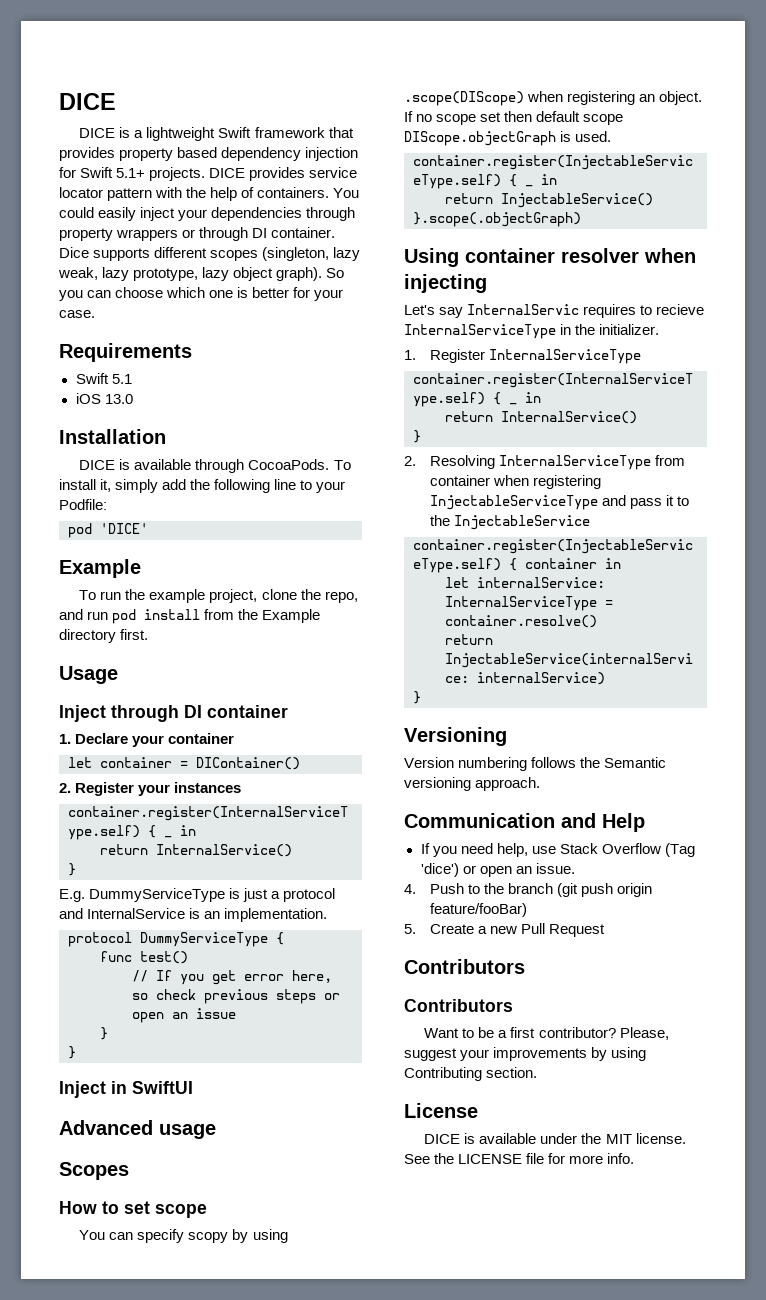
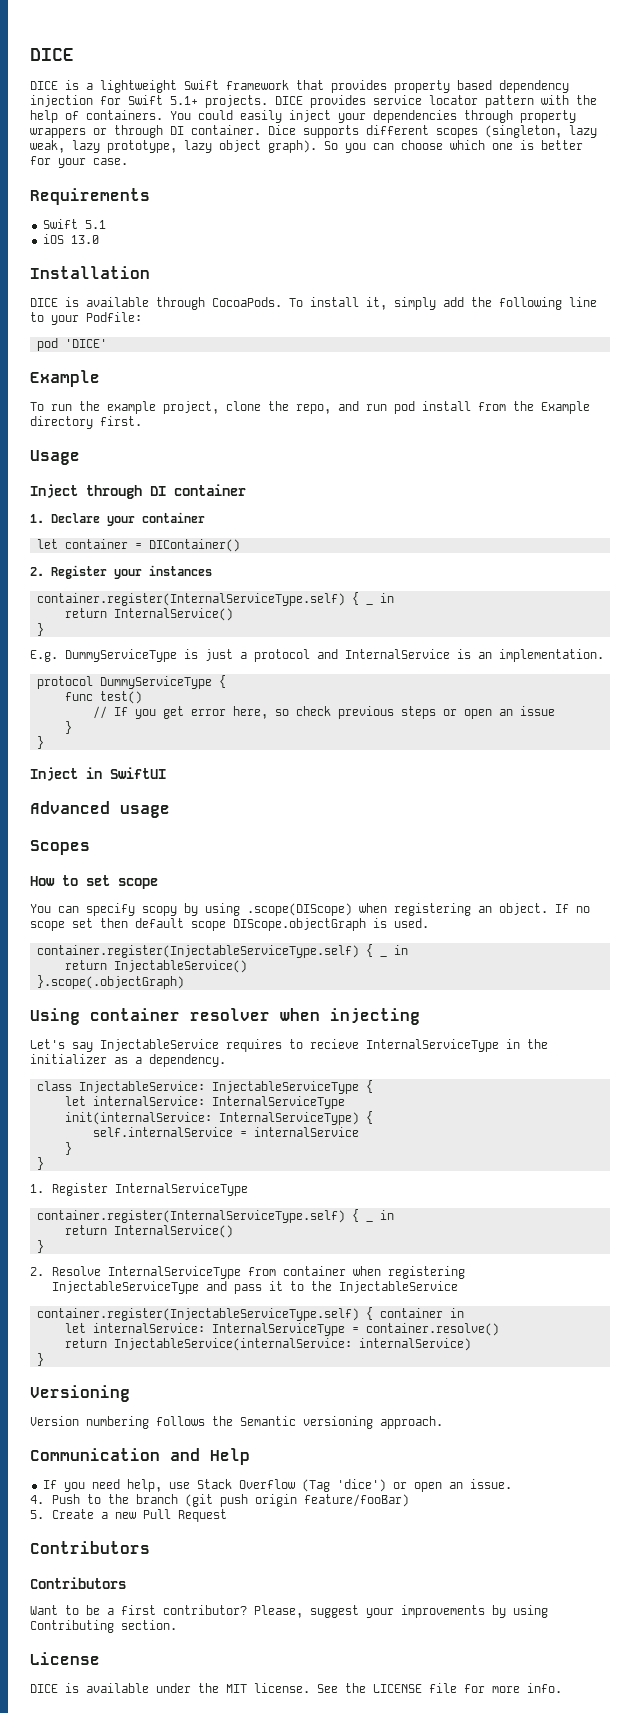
- Let's say InternalServic requires to recieve InternalServiceType in the initializer.
+ Let's say InjectableService requires to recieve InternalServiceType in the initializer as a dependency.
+ class InjectableService: InjectableServiceType {
+ let internalService: InternalServiceType
+ init(internalService: InternalServiceType) {
+ self.internalService = internalService
+ }
+ }
- 2. Resolving InternalServiceType from container when registering InjectableServiceType and pass it to the InjectableService
+ 2. Resolve InternalServiceType from container when registering InjectableServiceType and pass it to the InjectableService

